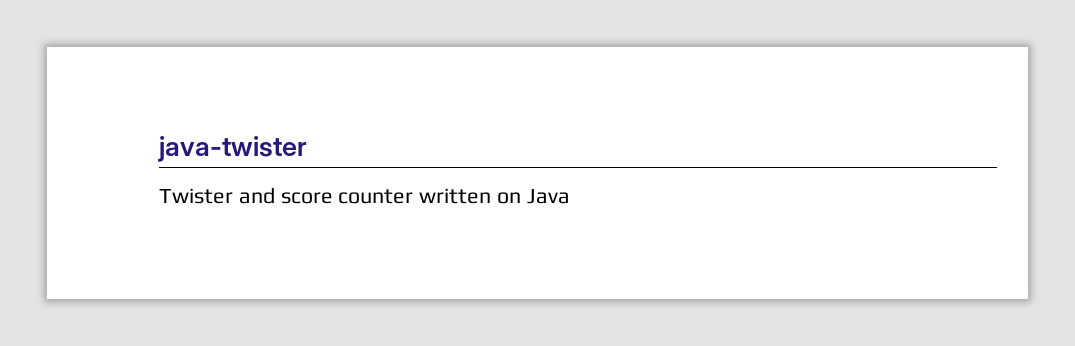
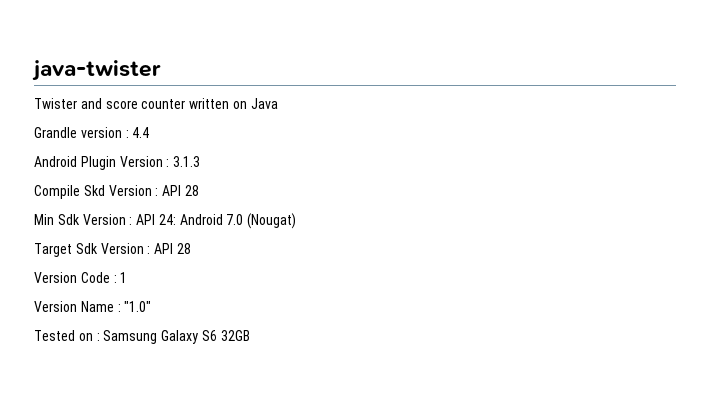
+ Grandle version : 4.4
+ Android Plugin Version : 3.1.3
+ Compile Skd Version : API 28
+ Min Sdk Version : API 24: Android 7.0 (Nougat)
+ Target Sdk Version : API 28
+ Version Code : 1
+ Version Name : "1.0"
+ Tested on : Samsung Galaxy S6 32GB

